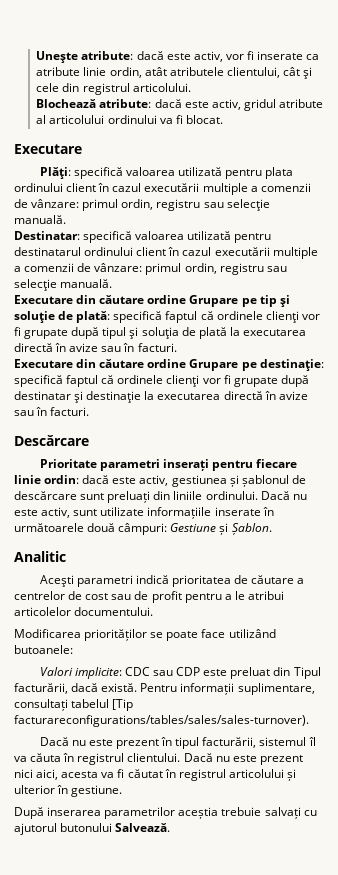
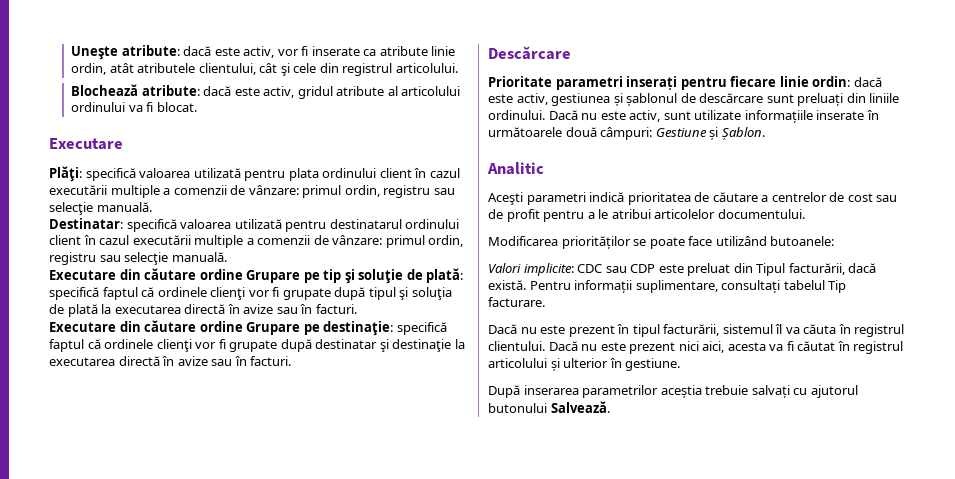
- Pentru informații suplimentare, consultați tabelul [Tip facturareconfigurations/tables/sales/sales-turnover).
+ Pentru informații suplimentare, consultați tabelul Tip facturare.

